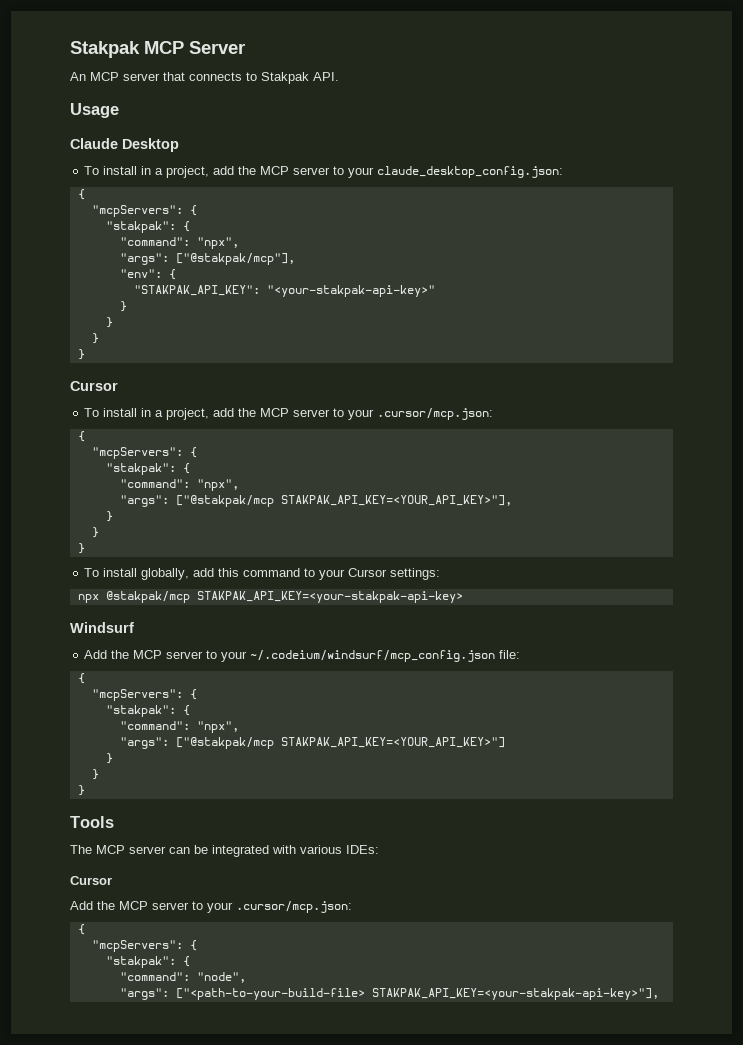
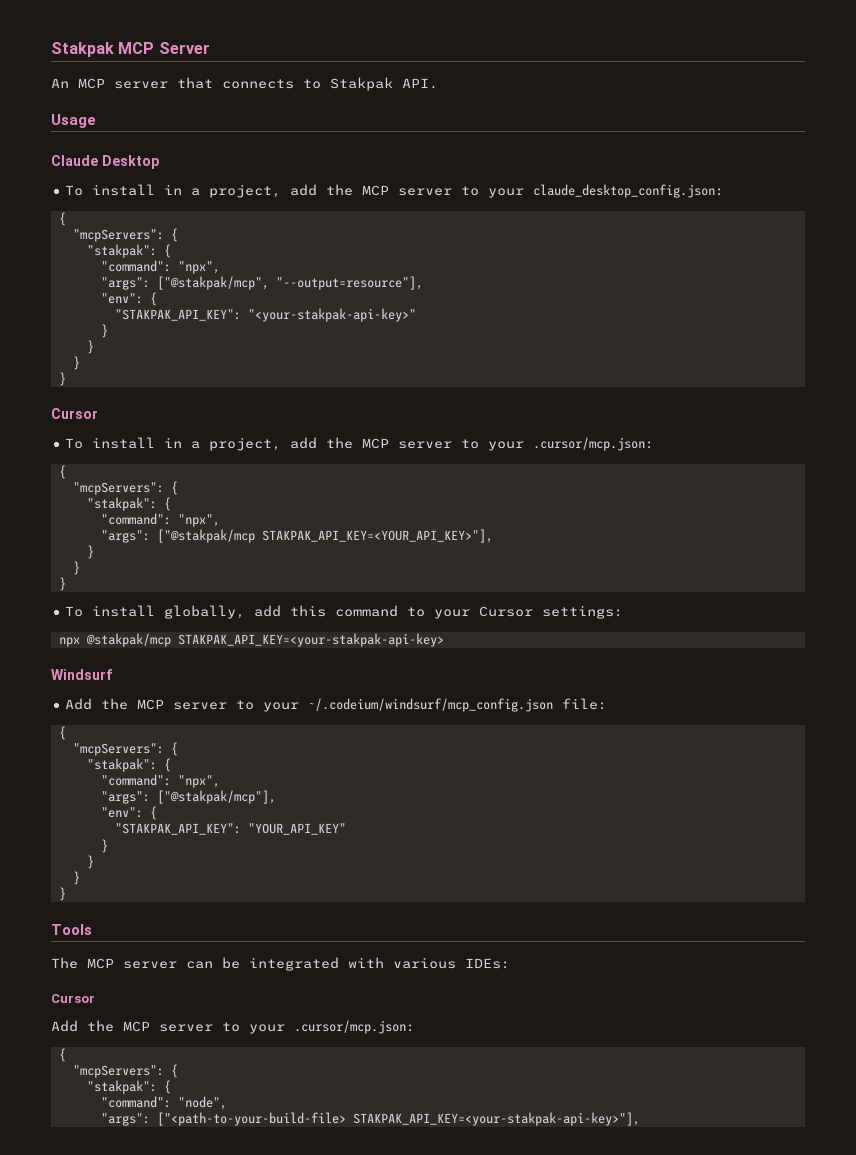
- "args": ["@stakpak/mcp"],
+ "args": ["@stakpak/mcp", "--output=resource"],
- "args": ["@stakpak/mcp STAKPAK_API_KEY=<YOUR_API_KEY>"]
+ "args": ["@stakpak/mcp"],
+ "env": {
+ "STAKPAK_API_KEY": "YOUR_API_KEY"
+ }

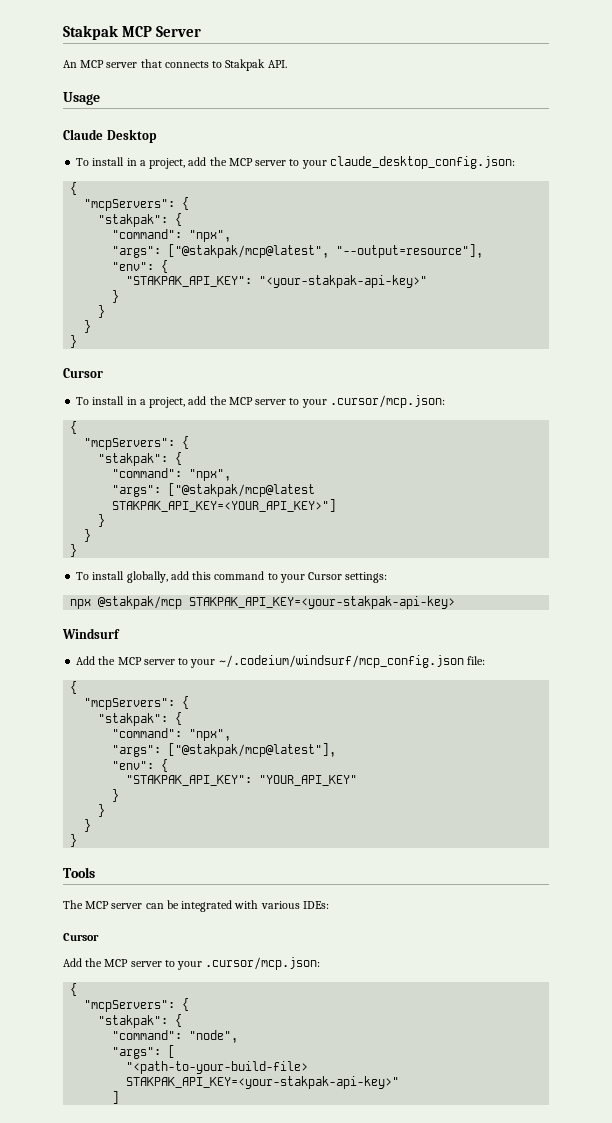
- "args": ["@stakpak/mcp", "--output=resource"],
+ "args": ["@stakpak/mcp@latest", "--output=resource"],
- "args": ["@stakpak/mcp STAKPAK_API_KEY=<YOUR_API_KEY>"],
+ "args": ["@stakpak/mcp@latest STAKPAK_API_KEY=<YOUR_API_KEY>"]
- "args": ["@stakpak/mcp"],
+ "args": ["@stakpak/mcp@latest"],
- "args": ["<path-to-your-build-file> STAKPAK_API_KEY=<your-stakpak-api-key>"],
+ "args": [
+ "<path-to-your-build-file> STAKPAK_API_KEY=<your-stakpak-api-key>"
+ ]

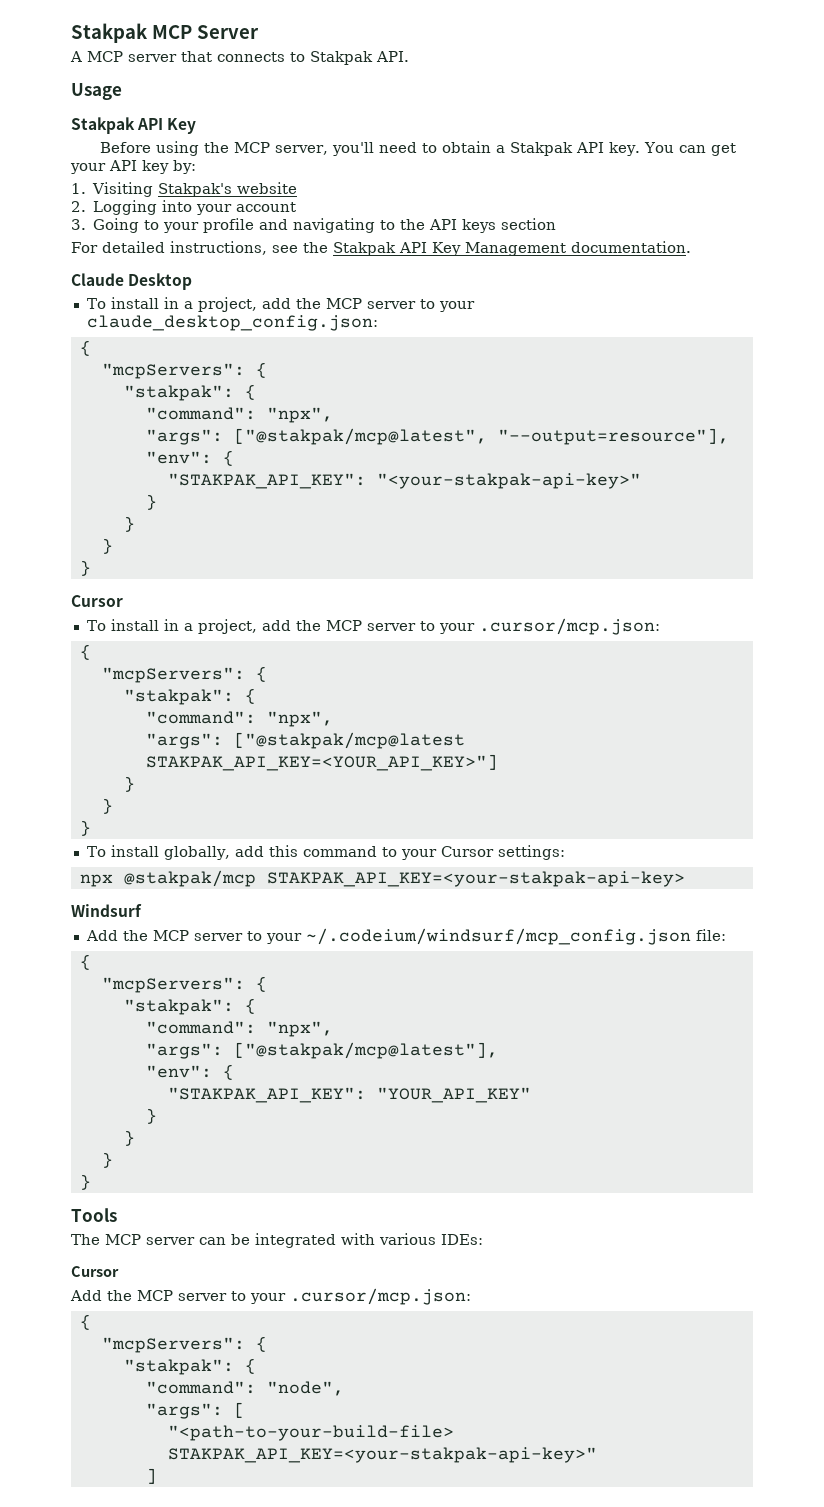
- An MCP server that connects to Stakpak API.
+ A MCP server that connects to Stakpak API.
  Usage
+ Stakpak API Key
+ Before using the MCP server, you'll need to obtain a Stakpak API key. You can get your API key by:
+ 1. Visiting Stakpak's website
+ 2. Logging into your account
+ 3. Going to your profile and navigating to the API keys section
+ For detailed instructions, see the Stakpak API Key Management documentation.

